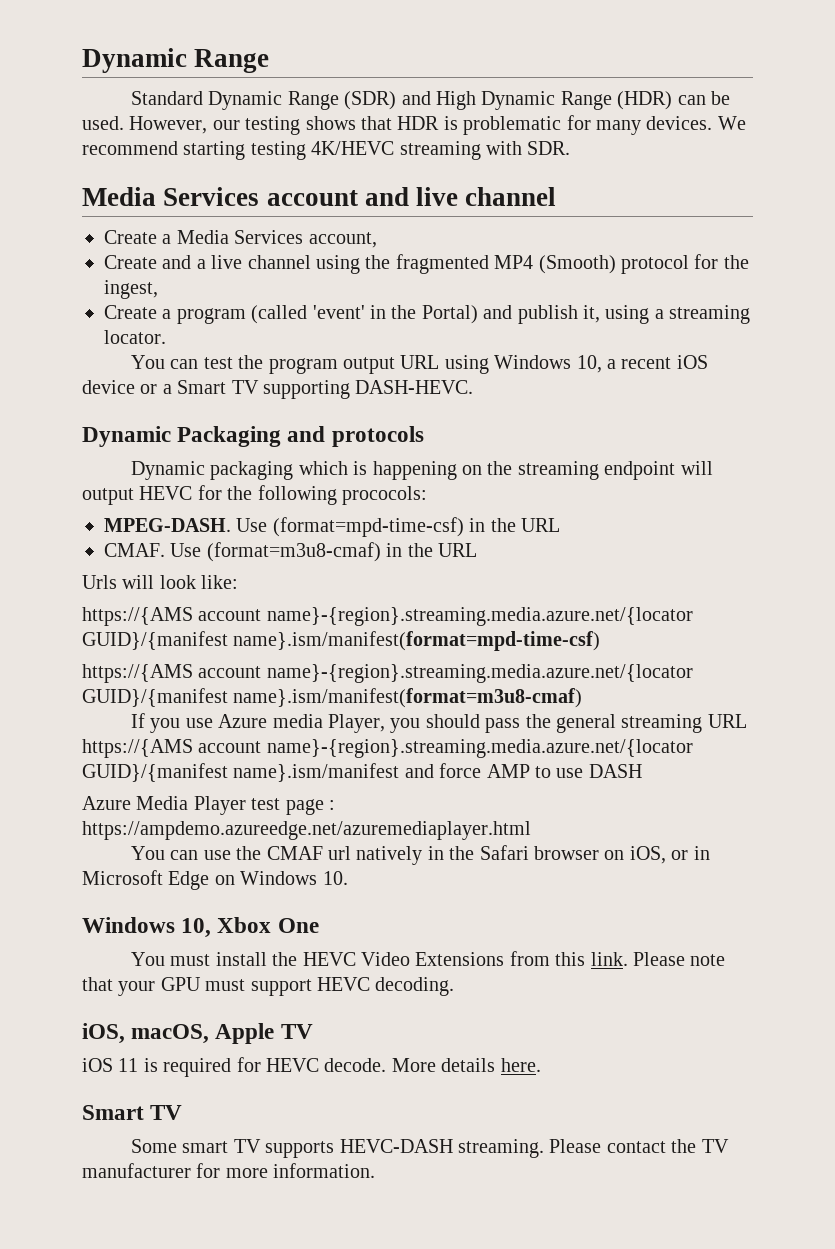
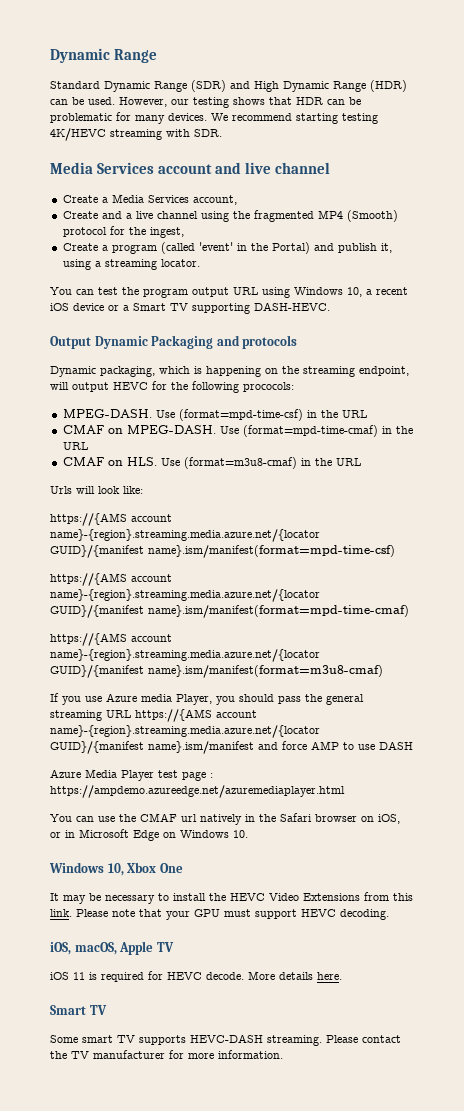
- However, our testing shows that HDR is problematic for many devices.
+ However, our testing shows that HDR can be problematic for many devices.
- Dynamic Packaging and protocols
+ Output Dynamic Packaging and protocols
- Dynamic packaging which is happening on the streaming endpoint will output HEVC for the following prococols:
+ Dynamic packaging, which is happening on the streaming endpoint, will output HEVC for the following prococols:
- CMAF. Use (format=m3u8-cmaf) in the URL
+ CMAF on MPEG-DASH. Use (format=mpd-time-cmaf) in the URL
+ CMAF on HLS. Use (format=m3u8-cmaf) in the URL
+ https://{AMS account name}-{region}.streaming.media.azure.net/{locator GUID}/{manifest name}.ism/manifest(format=mpd-time-cmaf)
- You must install the HEVC Video Extensions from this link.
+ It may be necessary to install the HEVC Video Extensions from this link.

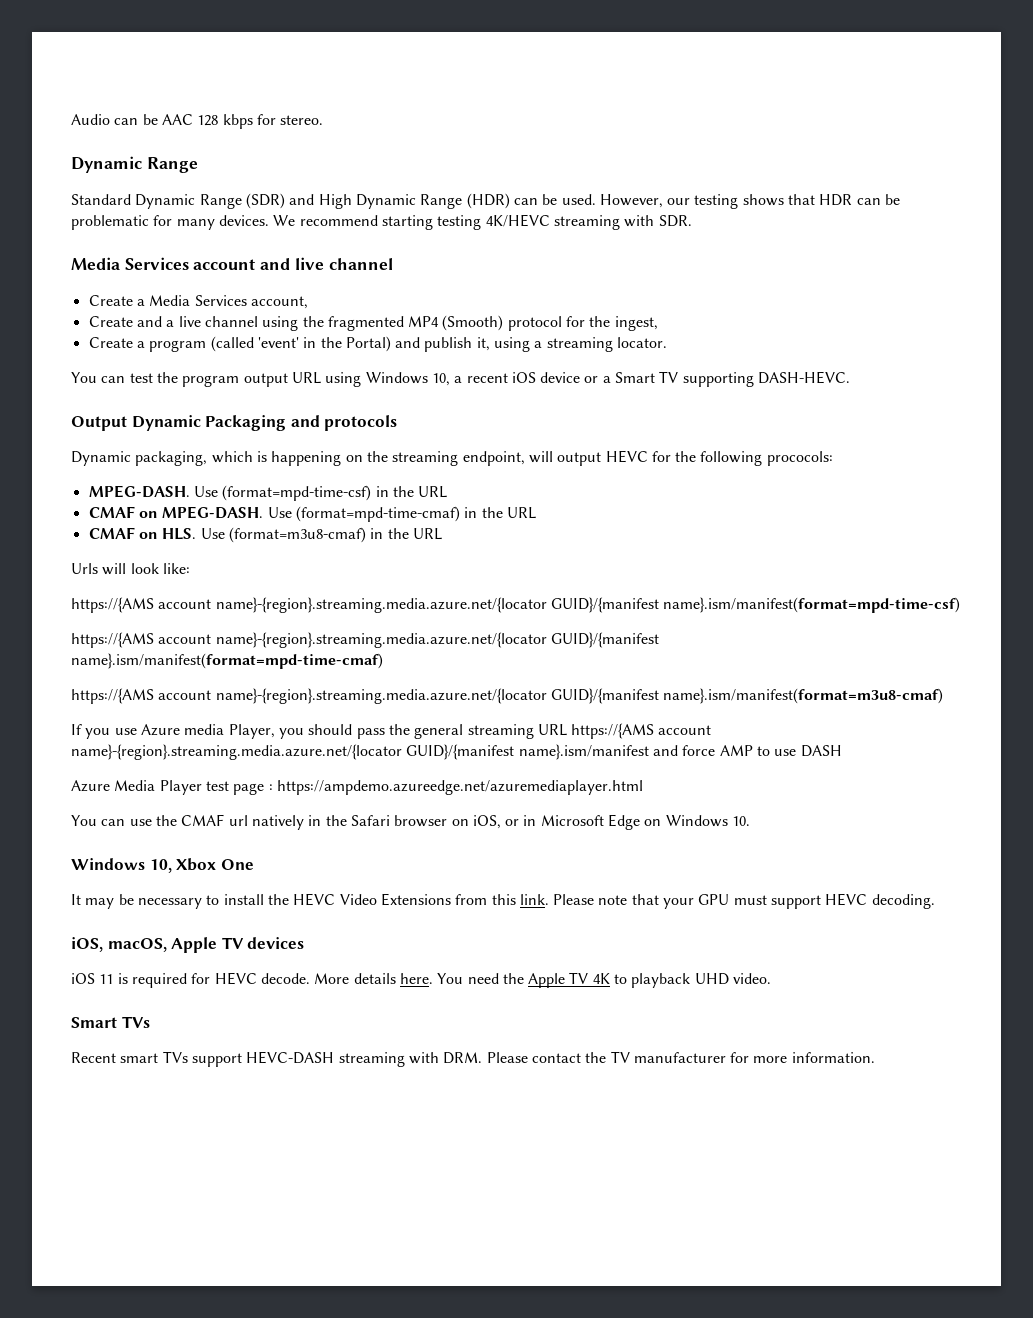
+ Audio can be AAC 128 kbps for stereo.
- iOS, macOS, Apple TV
+ iOS, macOS, Apple TV devices
- More details here.
- Smart TV
- Some smart TV supports HEVC-DASH streaming. Please contact the TV manufacturer for more information.
+ More details here. You need the Apple TV 4K to playback UHD video.
+ Smart TVs
+ Recent smart TVs support HEVC-DASH streaming with DRM. Please contact the TV manufacturer for more information.

